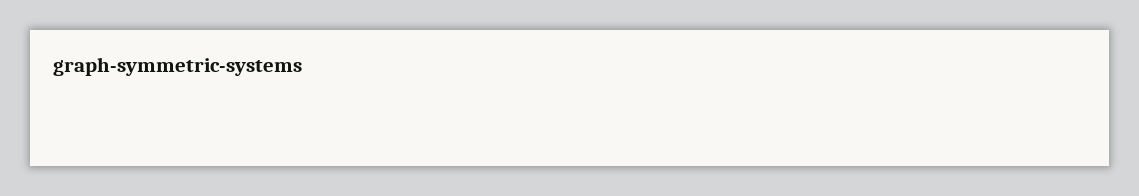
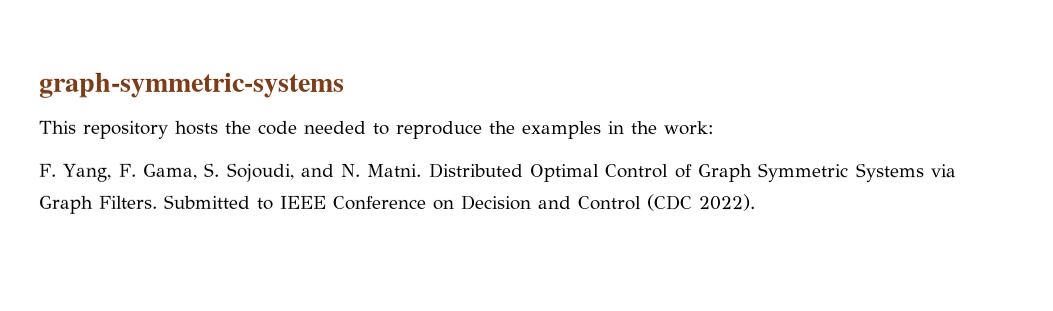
+ This repository hosts the code needed to reproduce the examples in the work:
+ F. Yang, F. Gama, S. Sojoudi, and N. Matni. Distributed Optimal Control of Graph Symmetric Systems via Graph Filters. Submitted to IEEE Conference on Decision and Control (CDC 2022).

